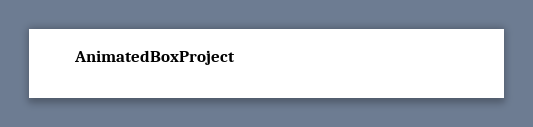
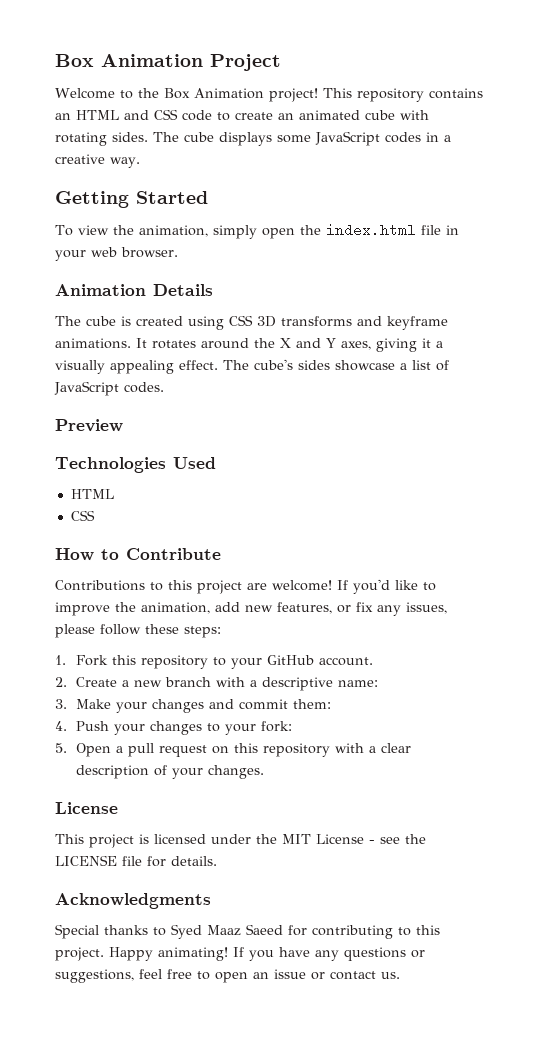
- AnimatedBoxProject
+ Box Animation Project
+ Welcome to the Box Animation project! This repository contains an HTML and CSS code to create an animated cube with rotating sides. The cube displays some JavaScript codes in a creative way.
+ Getting Started
+ To view the animation, simply open the index.html file in your web browser.
+ Animation Details
+ The cube is created using CSS 3D transforms and keyframe animations. It rotates around the X and Y axes, giving it a visually appealing effect. The cube's sides showcase a list of JavaScript codes.
+ Preview
+ Technologies Used
+ HTML
+ CSS
+ How to Contribute
+ Contributions to this project are welcome! If you'd like to improve the animation, add new features, or fix any issues, please follow these steps:
+ 1. Fork this repository to your GitHub account.
+ 2. Create a new branch with a descriptive name:
+ 3. Make your changes and commit them:
+ 4. Push your changes to your fork:
+ 5. Open a pull request on this repository with a clear description of your changes.
+ License
+ This project is licensed under the MIT License - see the LICENSE file for details.
+ Acknowledgments
+ Special thanks to Syed Maaz Saeed for contributing to this project. Happy animating! If you have any questions or suggestions, feel free to open an issue or contact us.

